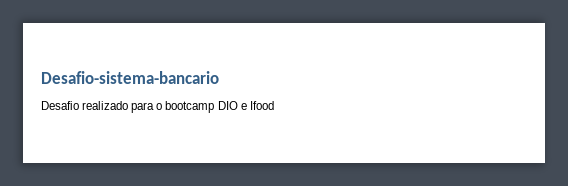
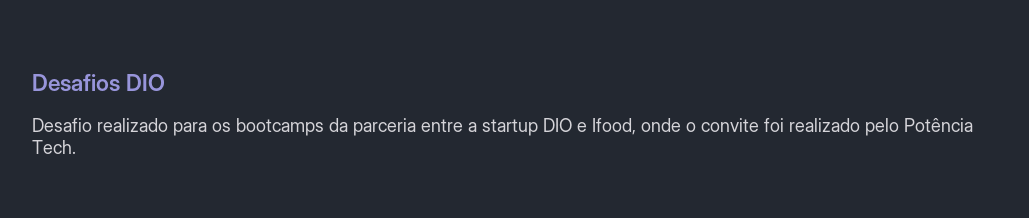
- Desafio-sistema-bancario
+ Desafios DIO
- Desafio realizado para o bootcamp DIO e Ifood
+ Desafio realizado para os bootcamps da parceria entre a startup DIO e Ifood, onde o convite foi realizado pelo Potência Tech.

